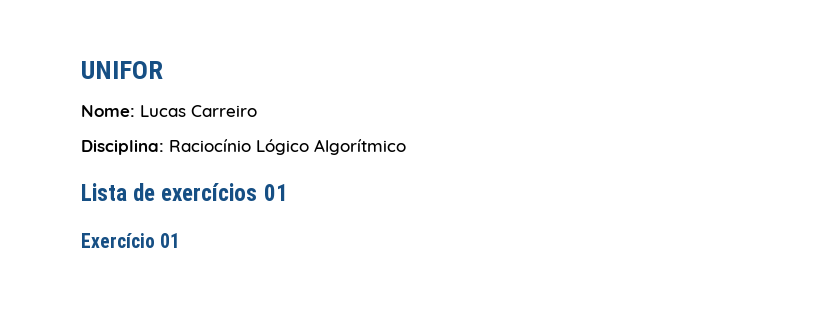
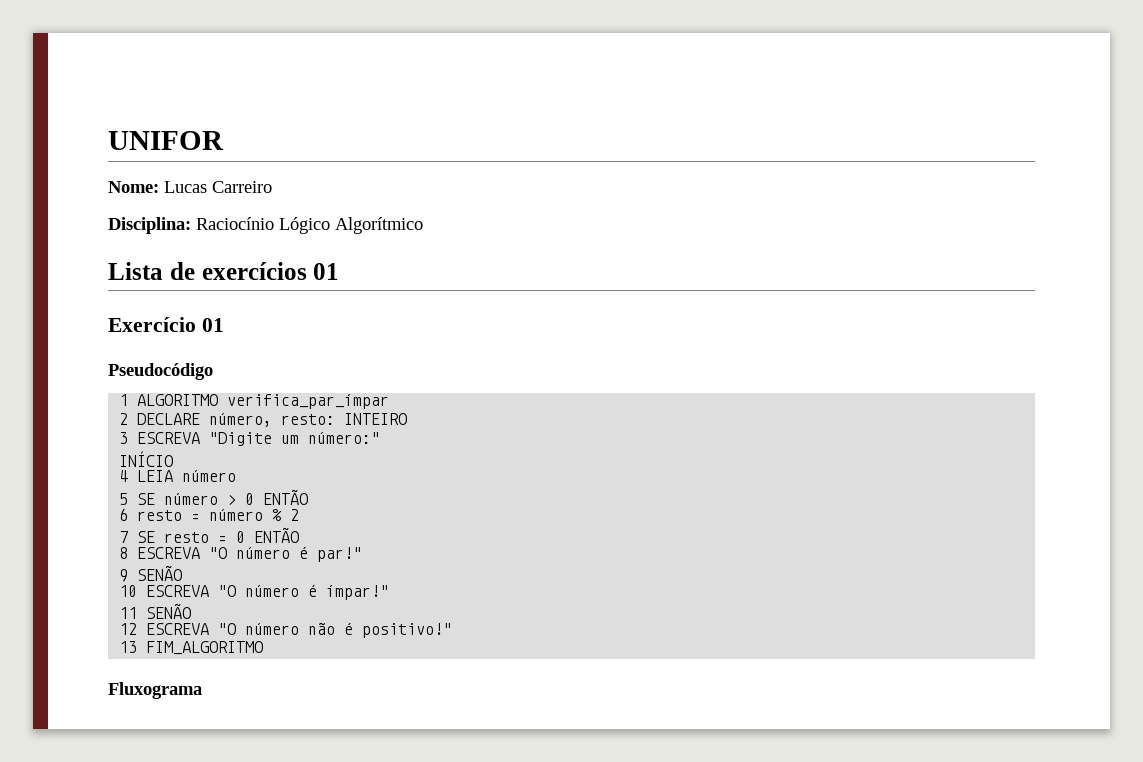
+ Pseudocódigo
+ 1 ALGORITMO verifica_par_ímpar
+ 2 DECLARE número, resto: INTEIRO
+ 3 ESCREVA "Digite um número:"
+ INÍCIO
+ 4 LEIA número
+ 5 SE número > 0 ENTÃO
+ 6 resto = número % 2
+ 7 SE resto = 0 ENTÃO
+ 8 ESCREVA "O número é par!"
+ 9 SENÃO
+ 10 ESCREVA "O número é ímpar!"
+ 11 SENÃO
+ 12 ESCREVA "O número não é positivo!"
+ 13 FIM_ALGORITMO
+ Fluxograma

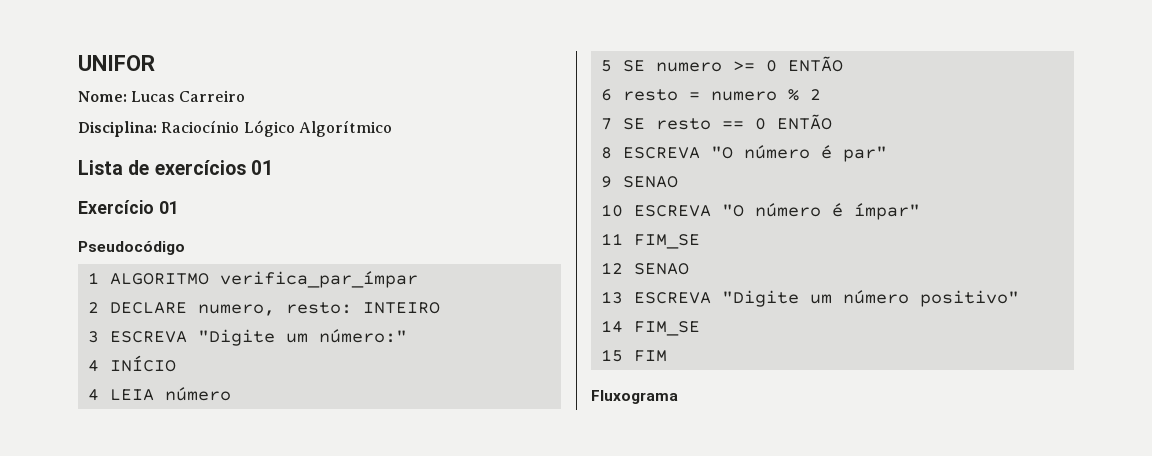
- 2 DECLARE número, resto: INTEIRO
+ 2 DECLARE numero, resto: INTEIRO
- INÍCIO
+ 4 INÍCIO
- 5 SE número > 0 ENTÃO
+ 5 SE numero >= 0 ENTÃO
- 6 resto = número % 2
+ 6 resto = numero % 2
- 7 SE resto = 0 ENTÃO
+ 7 SE resto == 0 ENTÃO
- 8 ESCREVA "O número é par!"
+ 8 ESCREVA "O número é par"
- 9 SENÃO
+ 9 SENAO
- 10 ESCREVA "O número é ímpar!"
+ 10 ESCREVA "O número é ímpar"
- 11 SENÃO
+ 11 FIM_SE
- 12 ESCREVA "O número não é positivo!"
- 13 FIM_ALGORITMO
+ 12 SENAO
+ 13 ESCREVA "Digite um número positivo"
+ 14 FIM_SE
+ 15 FIM

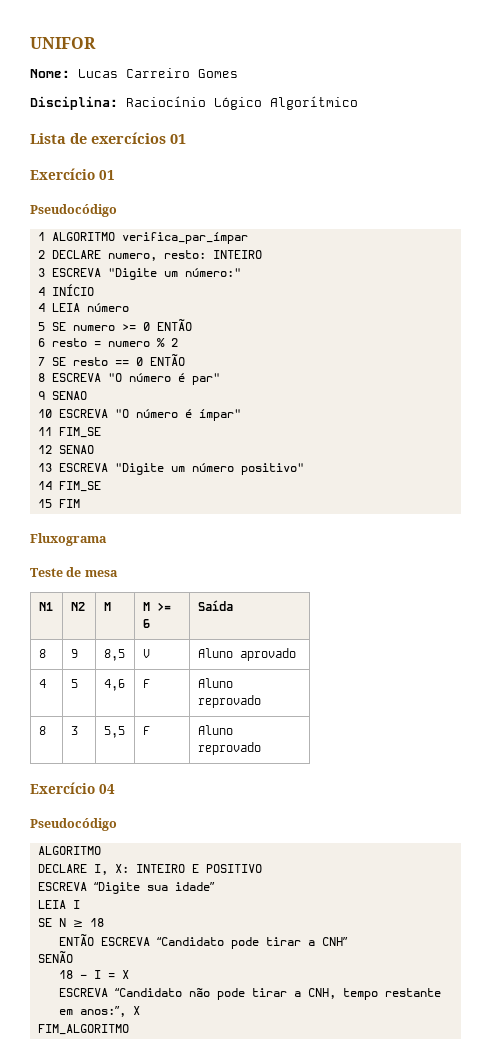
- Nome: Lucas Carreiro
+ Nome: Lucas Carreiro Gomes
+ Teste de mesa
+ N1 | N2 | M | M >= 6 | Saída
+ 8 | 9 | 8,5 | V | Aluno aprovado
+ 4 | 5 | 4,6 | F | Aluno reprovado
+ 8 | 3 | 5,5 | F | Aluno reprovado
+ Exercício 04
+ Pseudocódigo
+ ALGORITMO
+ DECLARE I, X: INTEIRO E POSITIVO
+ ESCREVA “Digite sua idade”
+ LEIA I
+ SE N ≥ 18
+ ENTÃO ESCREVA “Candidato pode tirar a CNH”
+ SENÃO
+ 18 – I = X
+ ESCREVA “Candidato não pode tirar a CNH, tempo restante em anos:”, X
+ FIM_ALGORITMO

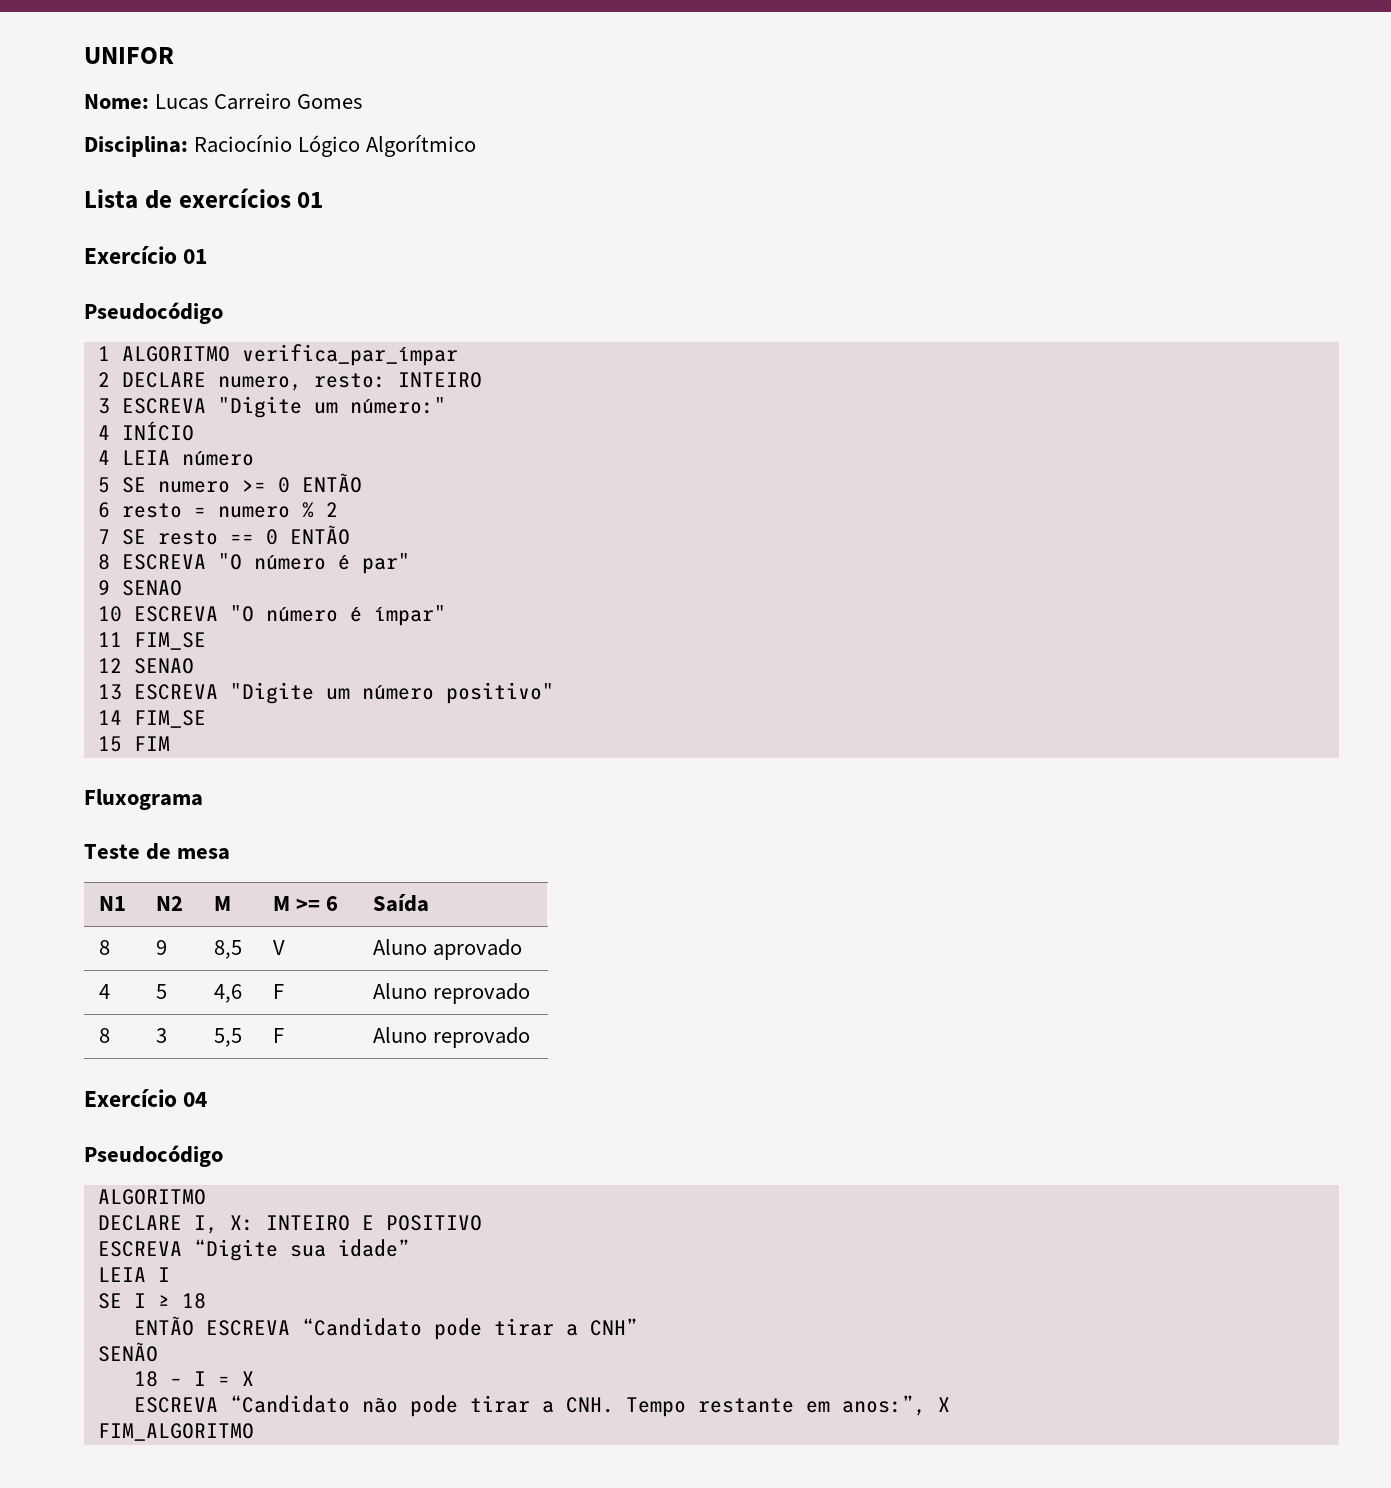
- SE N ≥ 18
+ SE I ≥ 18
- ESCREVA “Candidato não pode tirar a CNH, tempo restante em anos:”, X
+ ESCREVA “Candidato não pode tirar a CNH. Tempo restante em anos:”, X

